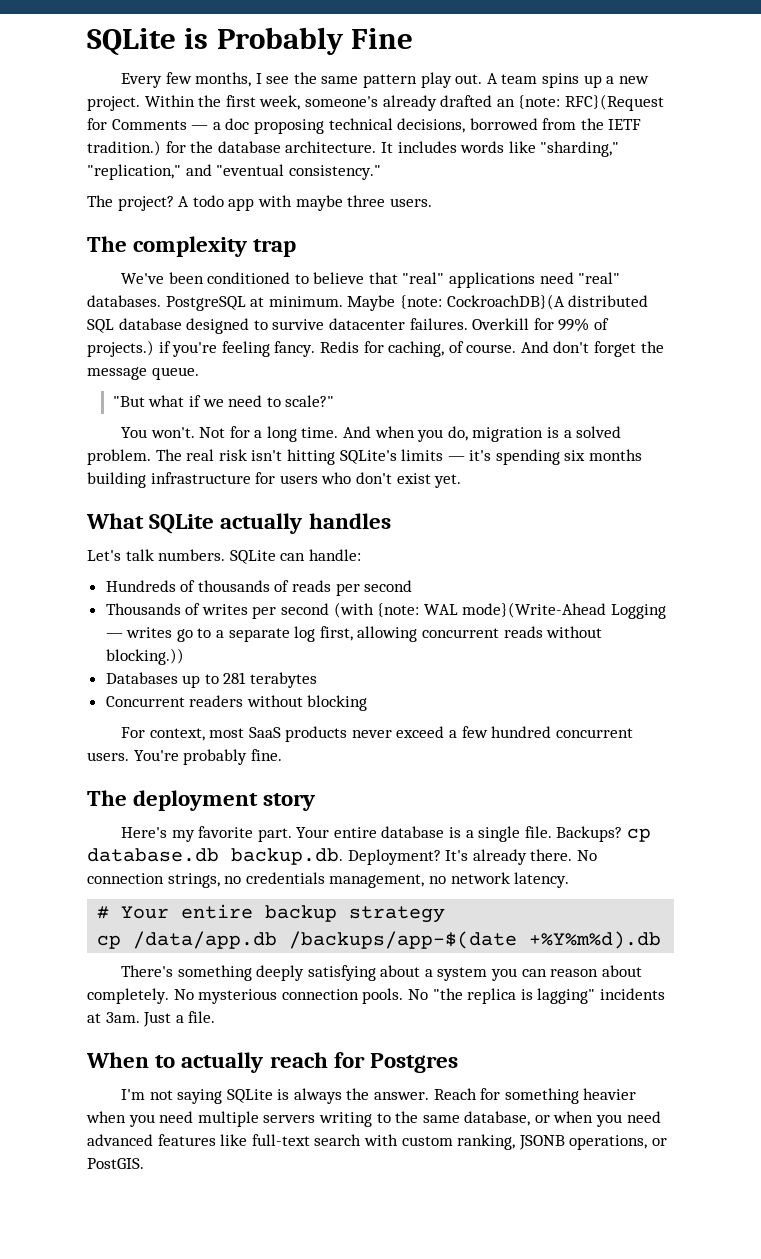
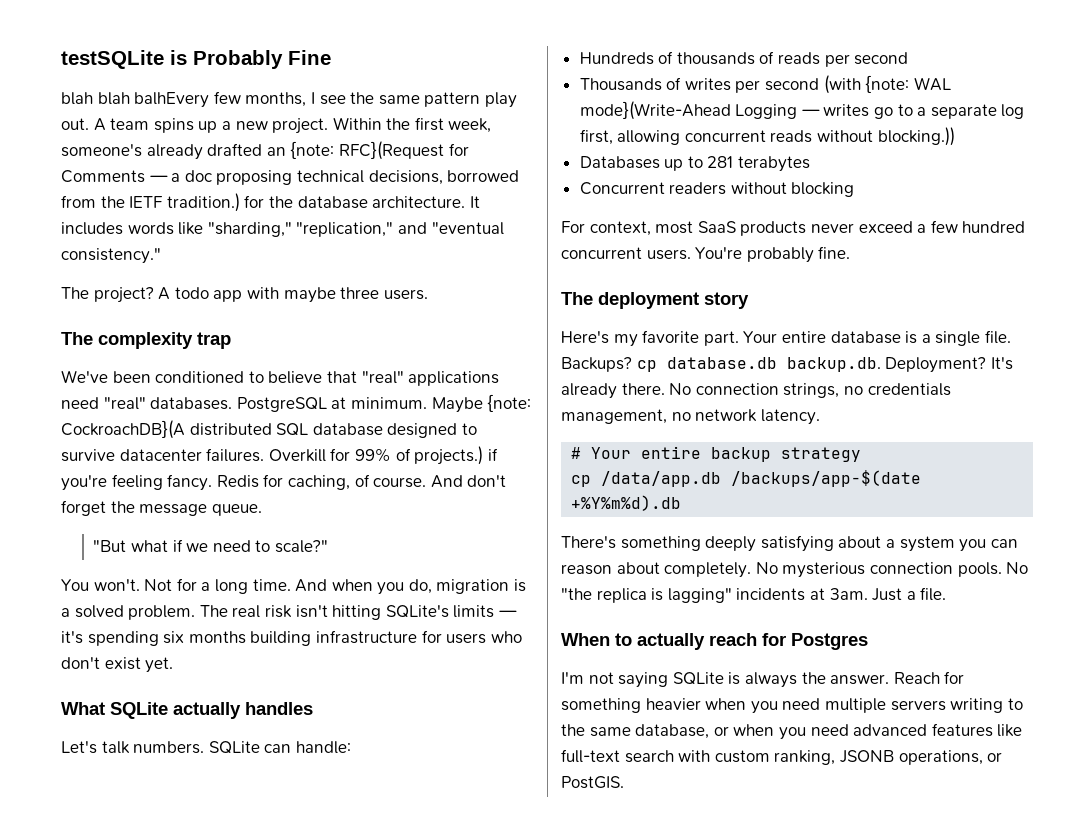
- SQLite is Probably Fine
+ testSQLite is Probably Fine
- Every few months, I see the same pattern play out.
+ blah blah balhEvery few months, I see the same pattern play out.

